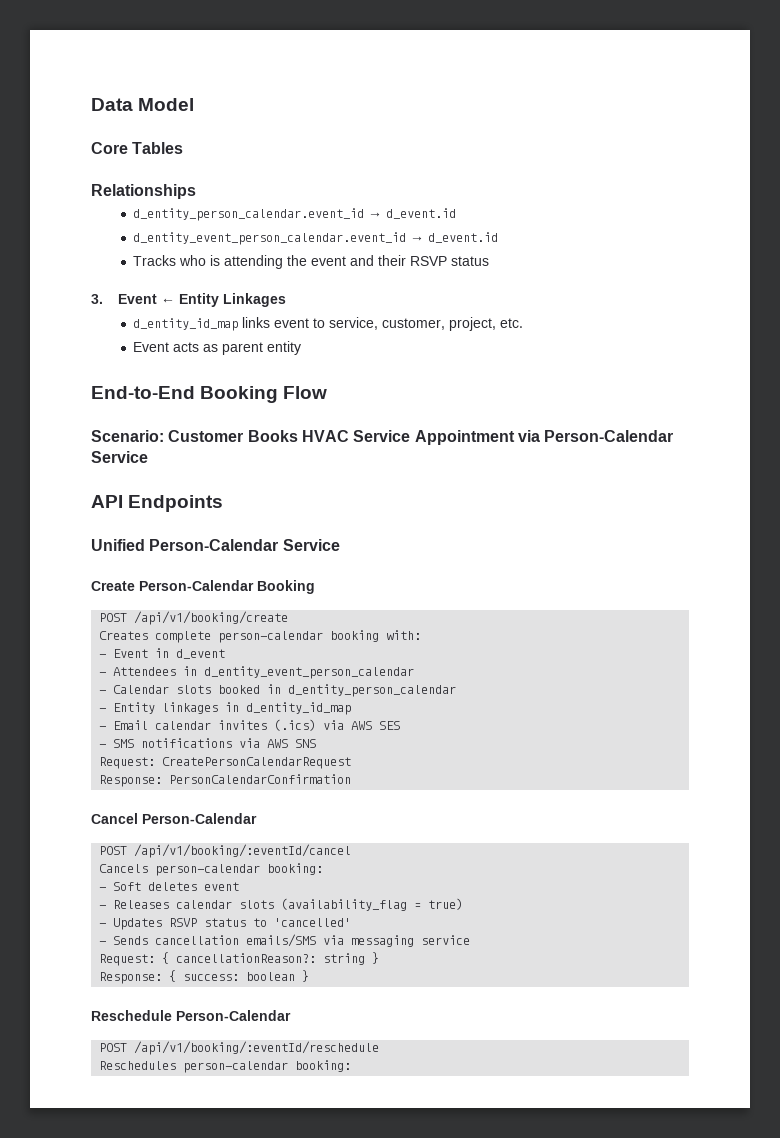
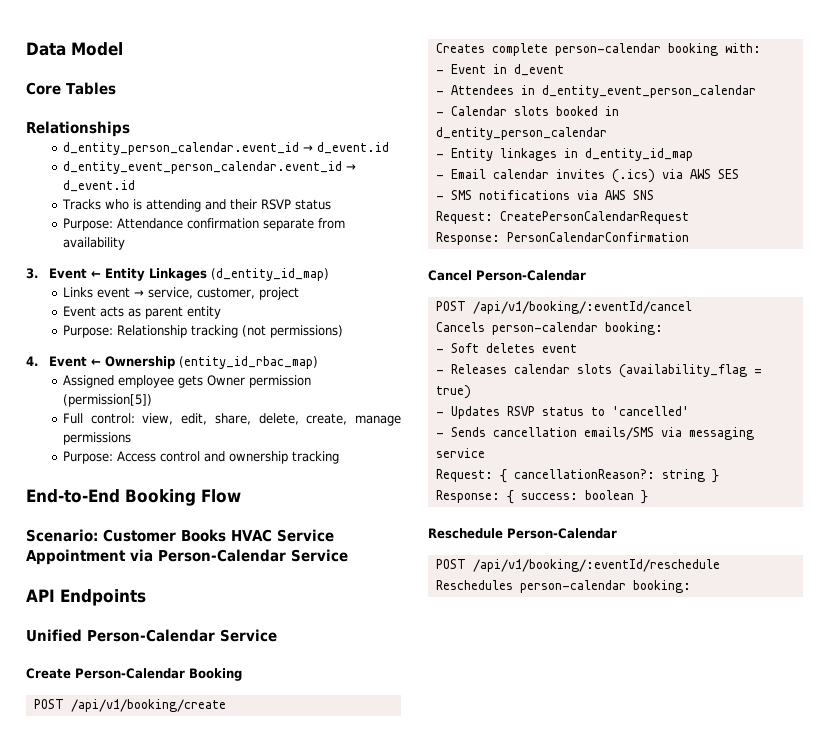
- Tracks who is attending the event and their RSVP status
+ Tracks who is attending and their RSVP status
+ Purpose: Attendance confirmation separate from availability
- 3. Event ← Entity Linkages
- d_entity_id_map links event to service, customer, project, etc.
+ 3. Event ← Entity Linkages (d_entity_id_map)
+ Links event → service, customer, project
+ Purpose: Relationship tracking (not permissions)
+ 4. Event ← Ownership (entity_id_rbac_map)
+ Assigned employee gets Owner permission (permission[5])
+ Full control: view, edit, share, delete, create, manage permissions
+ Purpose: Access control and ownership tracking

